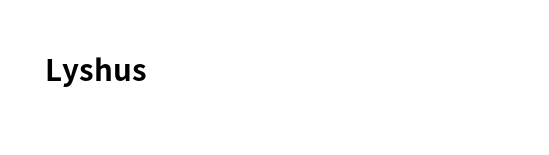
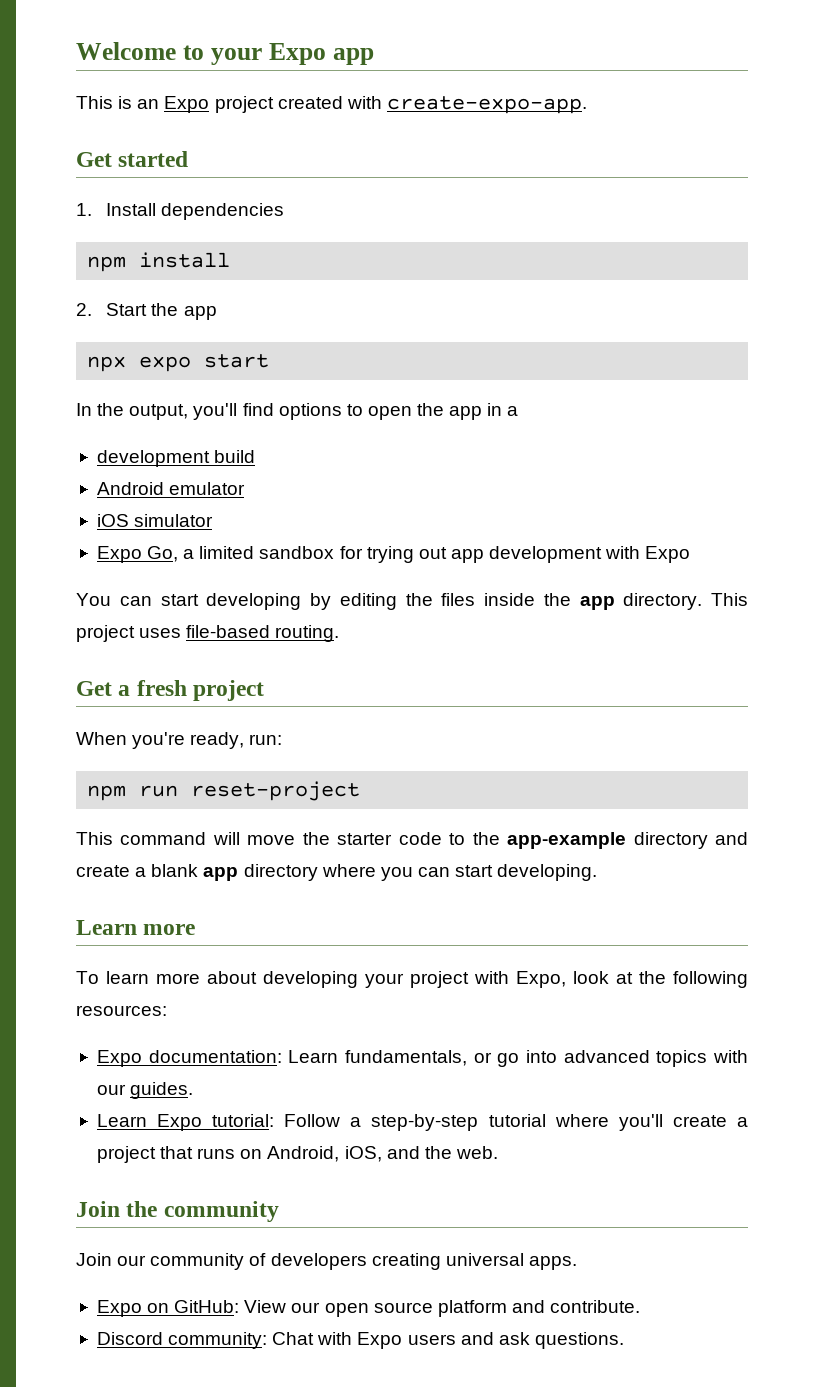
- Lyshus
+ Welcome to your Expo app
+ This is an Expo project created with create-expo-app.
+ Get started
+ 1. Install dependencies
+ npm install
+ 2. Start the app
+ npx expo start
+ In the output, you'll find options to open the app in a
+ development build
+ Android emulator
+ iOS simulator
+ Expo Go, a limited sandbox for trying out app development with Expo
+ You can start developing by editing the files inside the app directory. This project uses file-based routing.
+ Get a fresh project
+ When you're ready, run:
+ npm run reset-project
+ This command will move the starter code to the app-example directory and create a blank app directory where you can start developing.
+ Learn more
+ To learn more about developing your project with Expo, look at the following resources:
+ Expo documentation: Learn fundamentals, or go into advanced topics with our guides.
+ Learn Expo tutorial: Follow a step-by-step tutorial where you'll create a project that runs on Android, iOS, and the web.
+ Join the community
+ Join our community of developers creating universal apps.
+ Expo on GitHub: View our open source platform and contribute.
+ Discord community: Chat with Expo users and ask questions.

